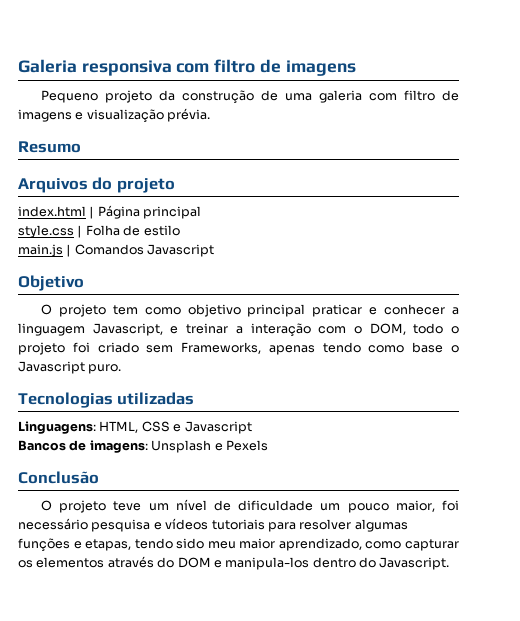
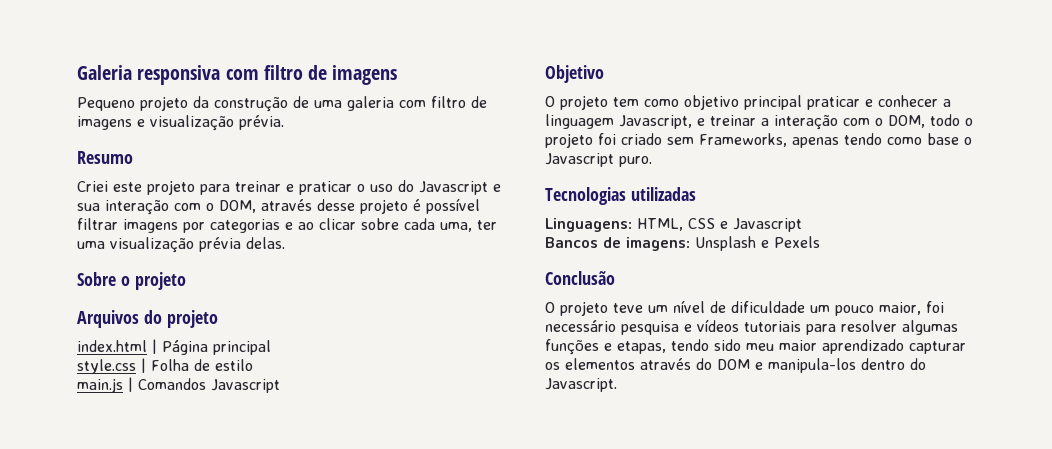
+ Criei este projeto para treinar e praticar o uso do Javascript e sua interação com o DOM, através desse projeto é possível filtrar imagens por categorias e ao clicar sobre cada uma, ter uma visualização prévia delas.
+ Sobre o projeto
- O projeto teve um nível de dificuldade um pouco maior, foi necessário pesquisa e vídeos tutoriais para resolver algumas funções e etapas, tendo sido meu maior aprendizado, como capturar os elementos através do DOM e manipula-los dentro do Javascript.
+ O projeto teve um nível de dificuldade um pouco maior, foi necessário pesquisa e vídeos tutoriais para resolver algumas funções e etapas, tendo sido meu maior aprendizado capturar os elementos através do DOM e manipula-los dentro do Javascript.

